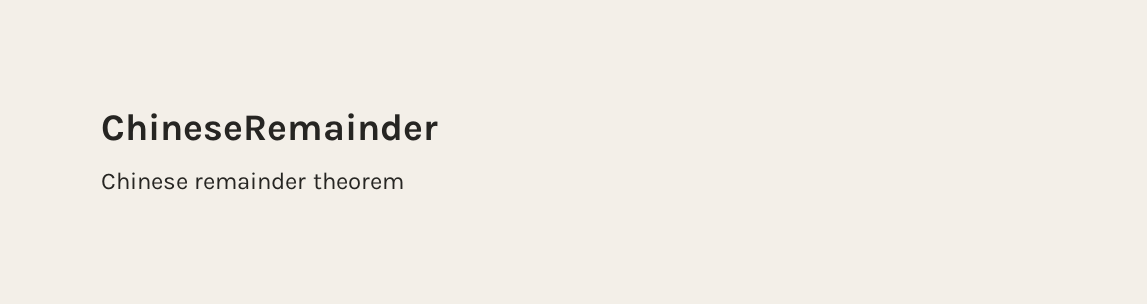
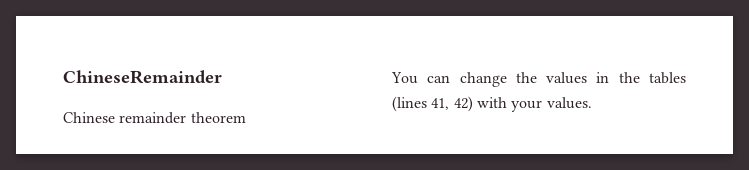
+ You can change the values in the tables (lines 41, 42) with your values.

